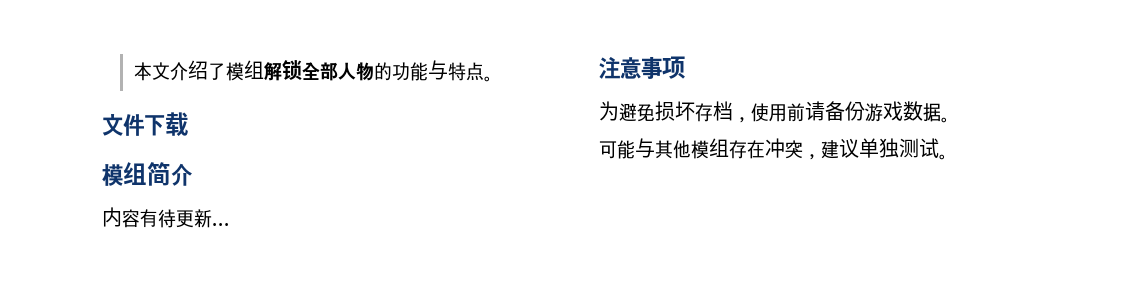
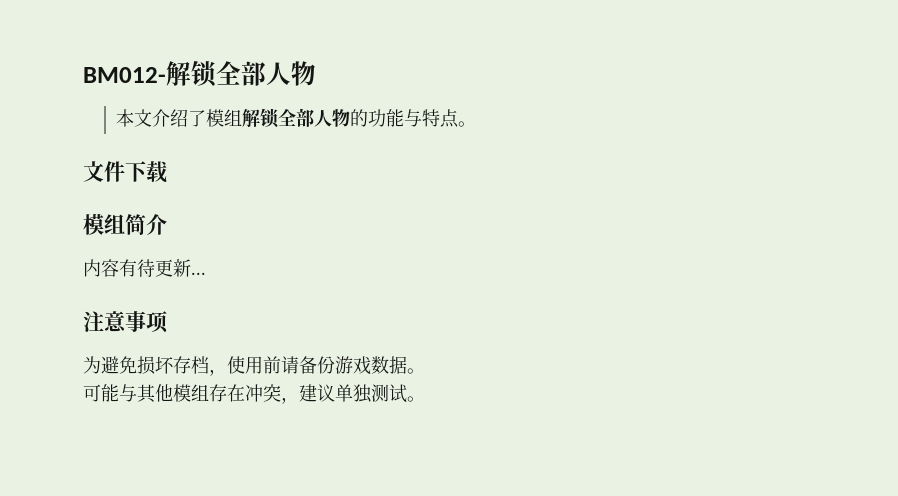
+ BM012-解锁全部人物

